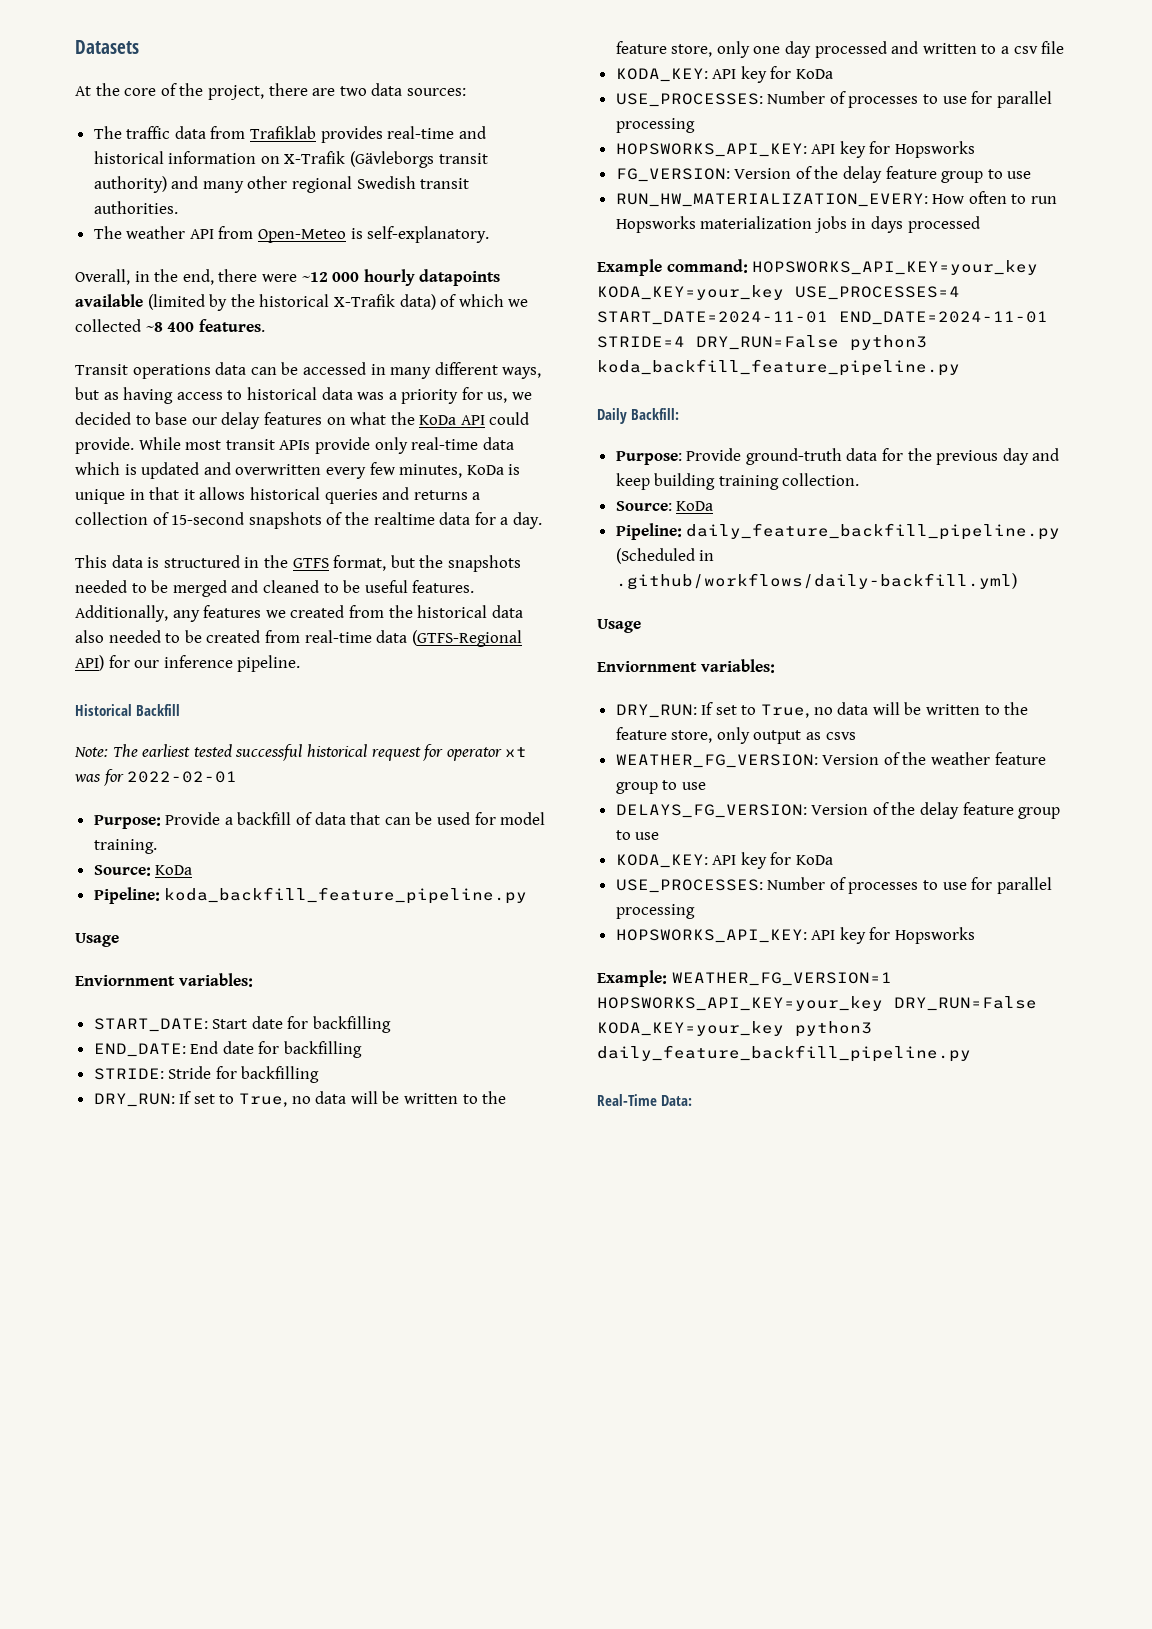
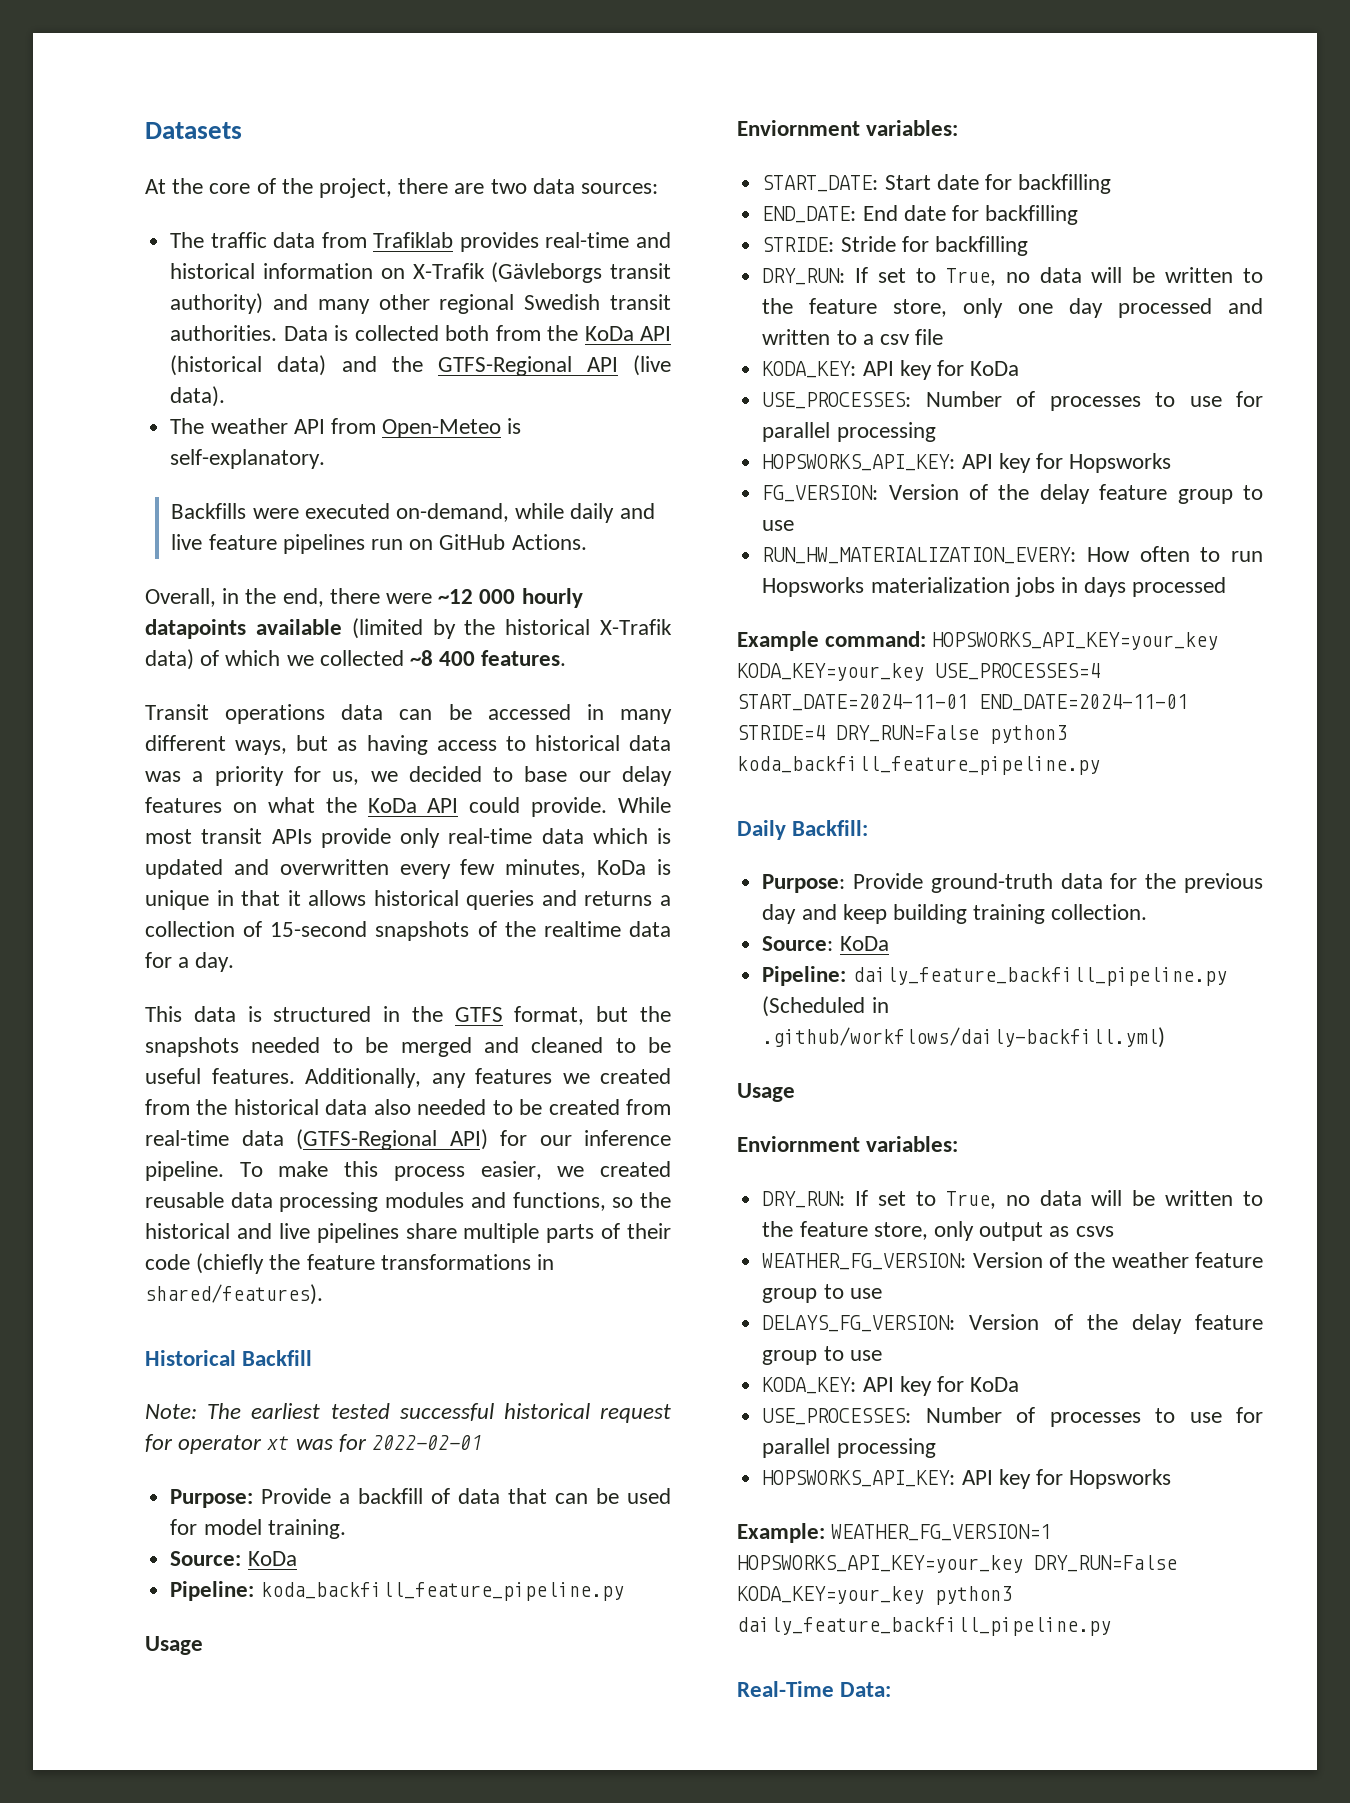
+ Data is collected both from the KoDa API (historical data) and the GTFS-Regional API (live data).
+ Backfills were executed on-demand, while daily and live feature pipelines run on GitHub Actions.
+ To make this process easier, we created reusable data processing modules and functions, so the historical and live pipelines share multiple parts of their code (chiefly the feature transformations in shared/features).

